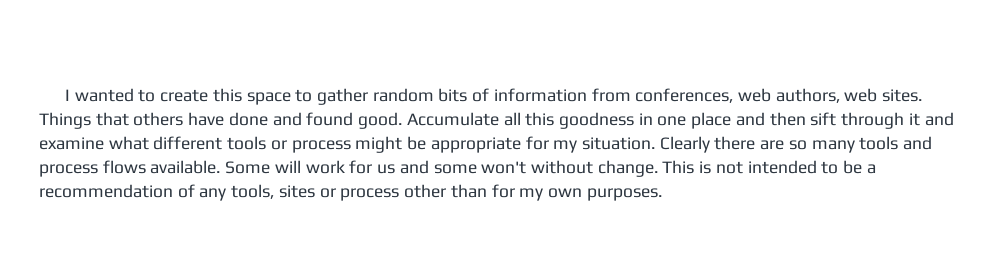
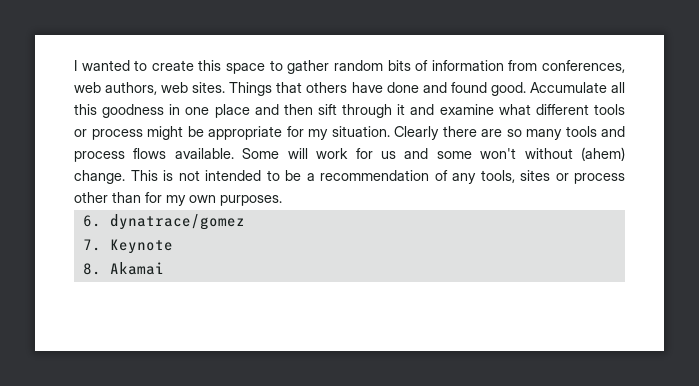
- Some will work for us and some won't without change.
+ Some will work for us and some won't without (ahem) change.
+ 6. dynatrace/gomez
+ 7. Keynote
+ 8. Akamai

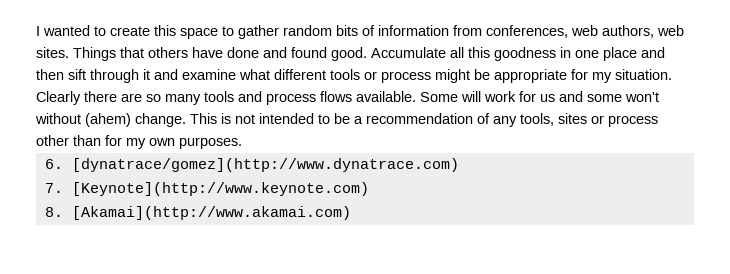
- 6. dynatrace/gomez
+ 6. [dynatrace/gomez](http://www.dynatrace.com)
- 7. Keynote
+ 7. [Keynote](http://www.keynote.com)
- 8. Akamai
+ 8. [Akamai](http://www.akamai.com)

